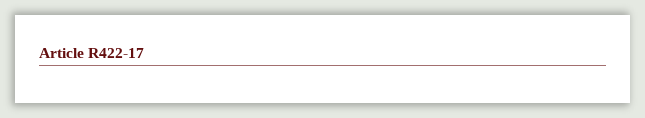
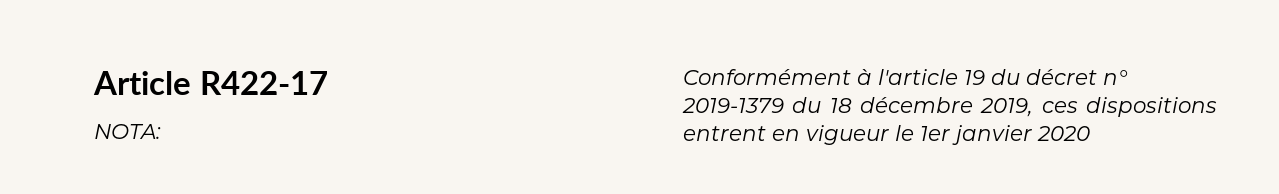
+ NOTA:
+ Conformément à l'article 19 du décret n° 2019-1379 du 18 décembre 2019, ces dispositions entrent en vigueur le 1er janvier 2020

